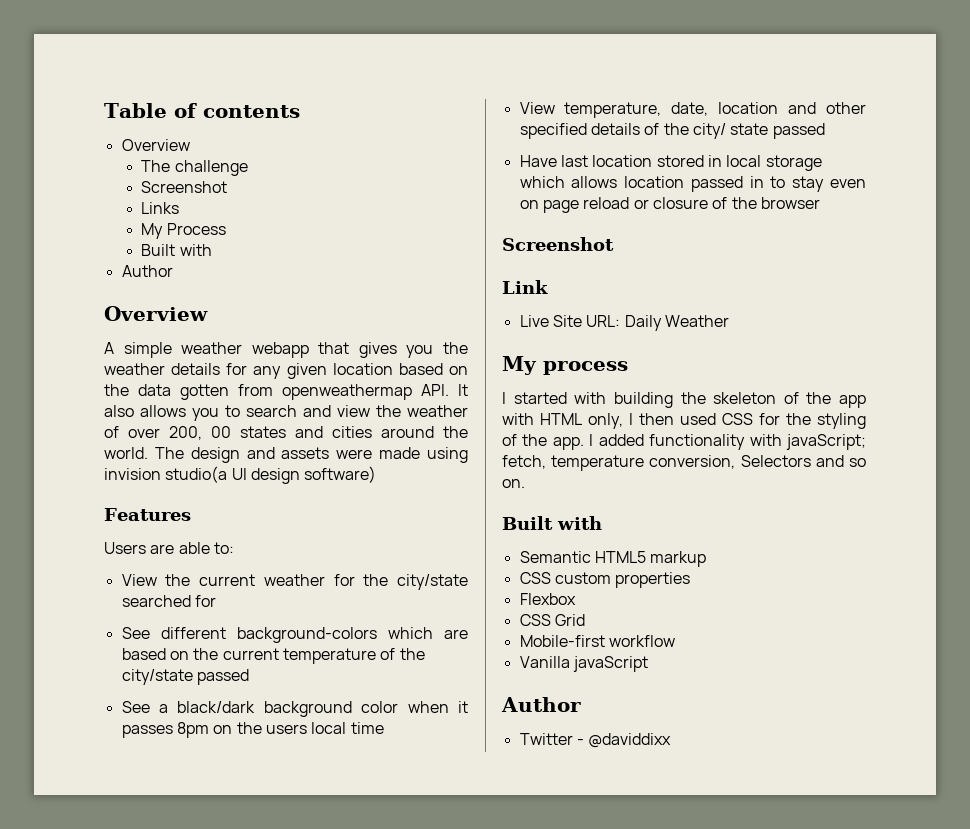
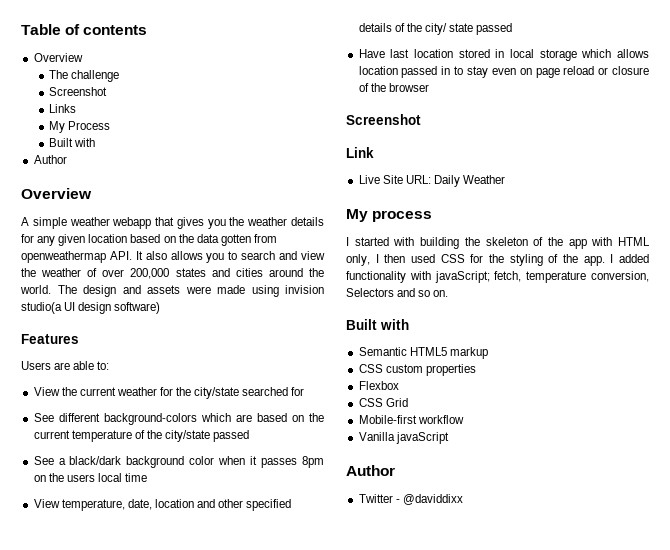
- A simple weather webapp that gives you the weather details for any given location based on the data gotten from openweathermap API. It also allows you to search and view the weather of over 200, 00 states and cities around the world.
+ A simple weather webapp that gives you the weather details for any given location based on the data gotten from openweathermap API. It also allows you to search and view the weather of over 200,000 states and cities around the world.

